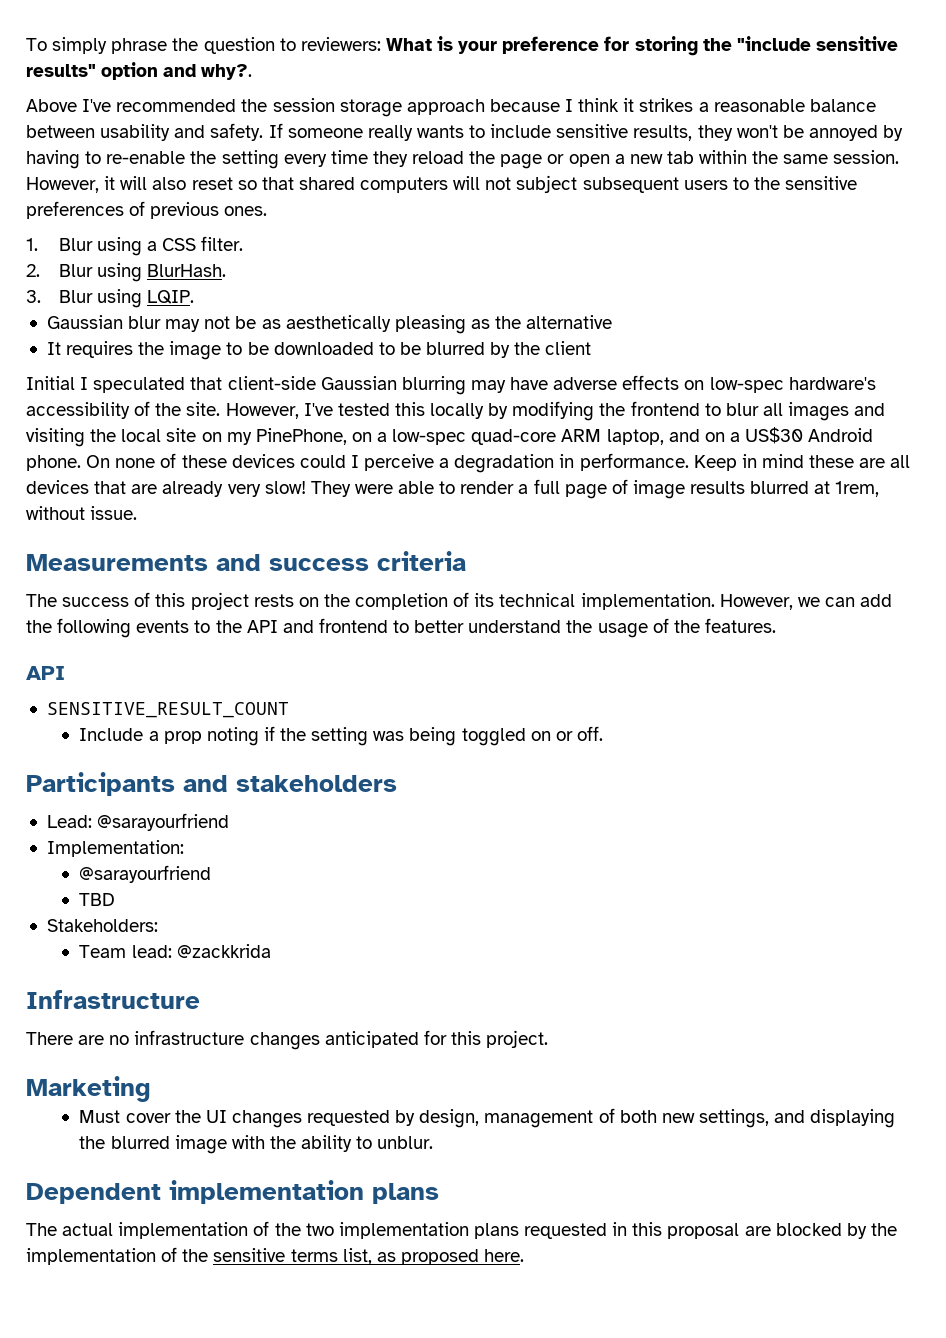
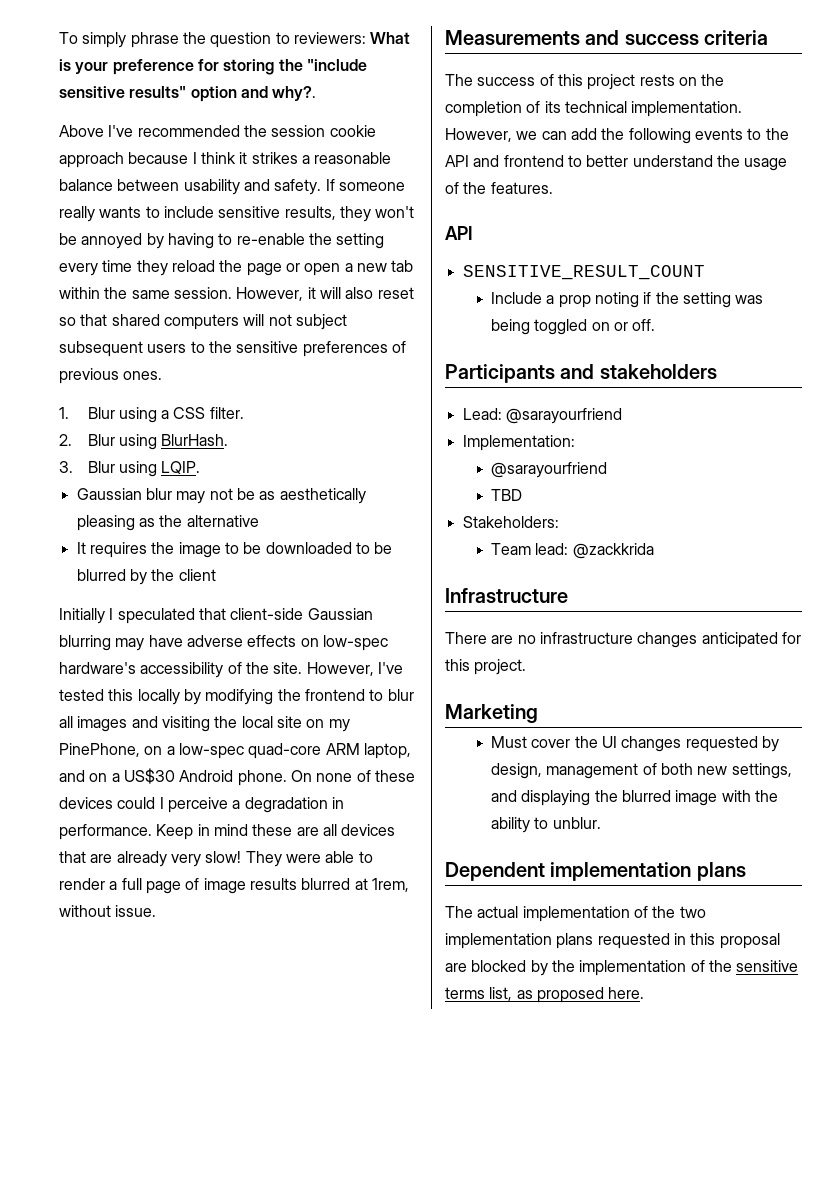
- Above I've recommended the session storage approach because I think it strikes a reasonable balance between usability and safety.
+ Above I've recommended the session cookie approach because I think it strikes a reasonable balance between usability and safety.
- Initial I speculated that client-side Gaussian blurring may have adverse effects on low-spec hardware's accessibility of the site.
+ Initially I speculated that client-side Gaussian blurring may have adverse effects on low-spec hardware's accessibility of the site.

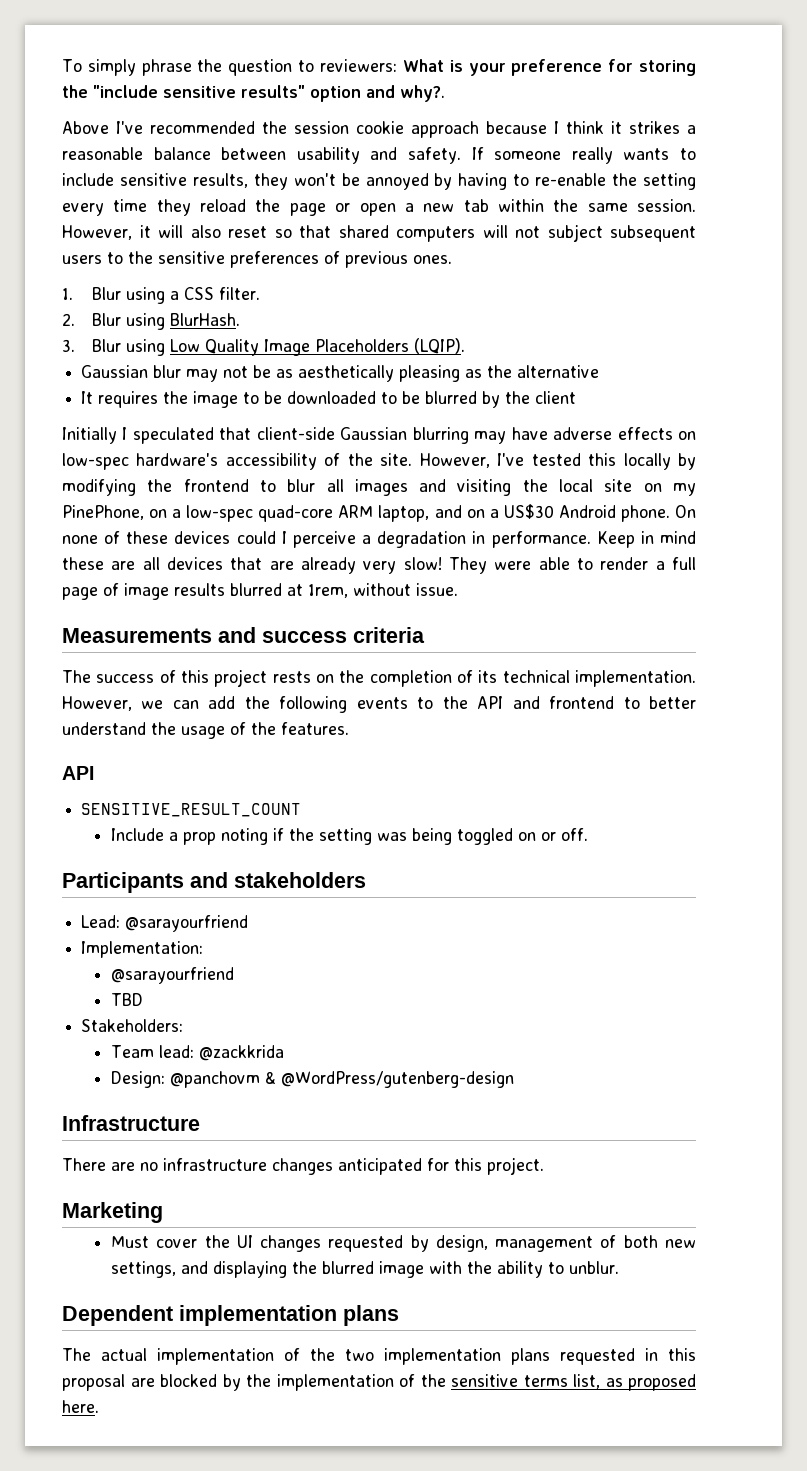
- 3. Blur using LQIP.
+ 3. Blur using Low Quality Image Placeholders (LQIP).
+ Design: @panchovm & @WordPress/gutenberg-design

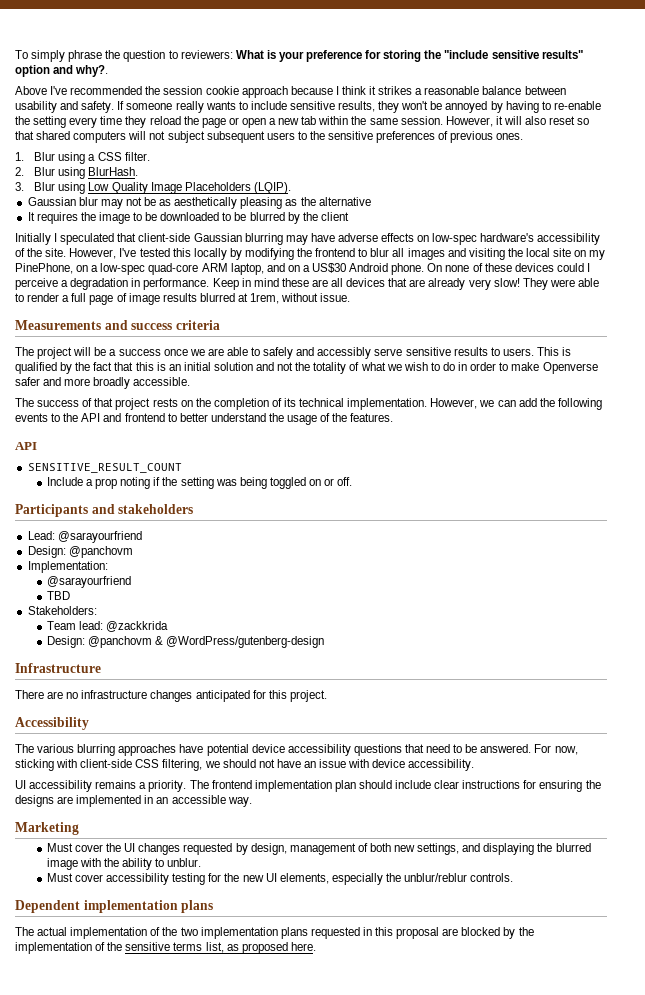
+ The project will be a success once we are able to safely and accessibly serve sensitive results to users. This is qualified by the fact that this is an initial solution and not the totality of what we wish to do in order to make Openverse safer and more broadly accessible.
- The success of this project rests on the completion of its technical implementation.
+ The success of that project rests on the completion of its technical implementation.
  Lead: @sarayourfriend
+ Design: @panchovm
+ Accessibility
+ The various blurring approaches have potential device accessibility questions that need to be answered. For now, sticking with client-side CSS filtering, we should not have an issue with device accessibility.
+ UI accessibility remains a priority. The frontend implementation plan should include clear instructions for ensuring the designs are implemented in an accessible way.
+ Must cover accessibility testing for the new UI elements, especially the unblur/reblur controls.

